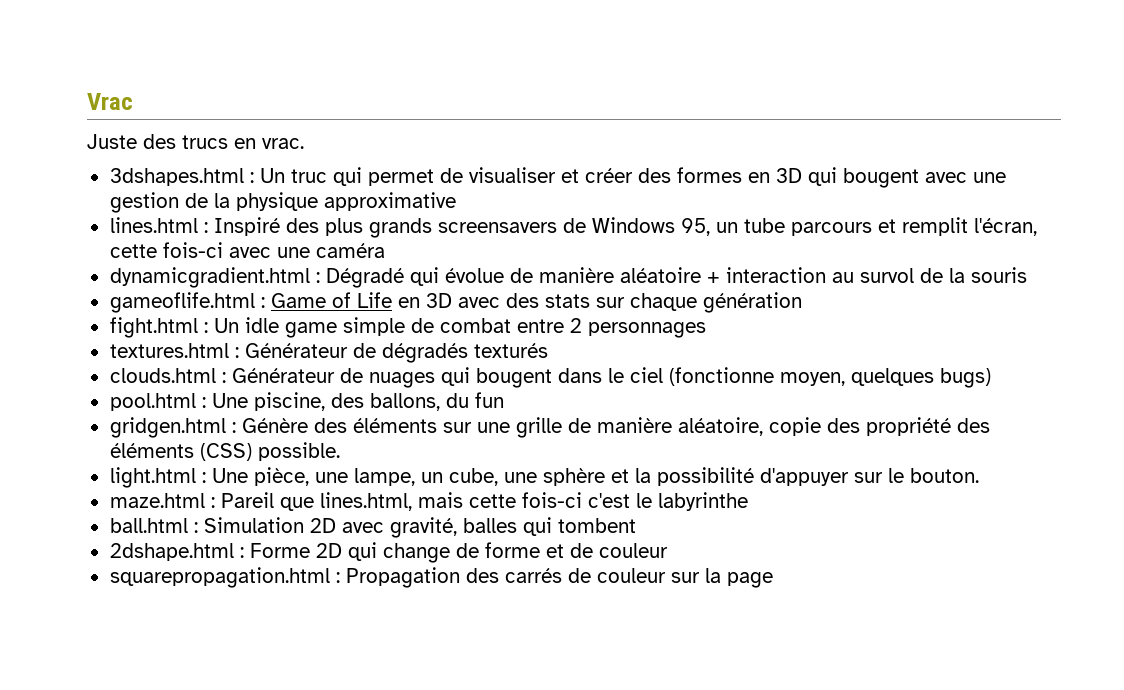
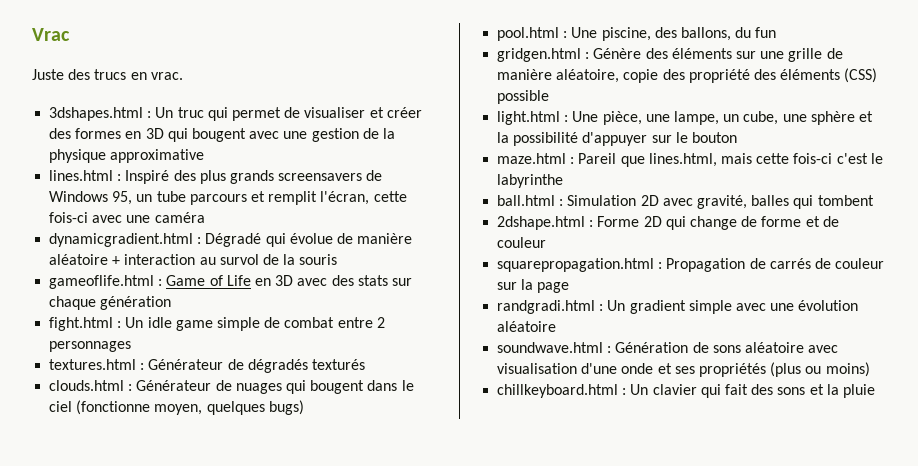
- gridgen.html : Génère des éléments sur une grille de manière aléatoire, copie des propriété des éléments (CSS) possible.
+ gridgen.html : Génère des éléments sur une grille de manière aléatoire, copie des propriété des éléments (CSS) possible
- light.html : Une pièce, une lampe, un cube, une sphère et la possibilité d'appuyer sur le bouton.
+ light.html : Une pièce, une lampe, un cube, une sphère et la possibilité d'appuyer sur le bouton
- squarepropagation.html : Propagation des carrés de couleur sur la page
+ squarepropagation.html : Propagation de carrés de couleur sur la page
+ randgradi.html : Un gradient simple avec une évolution aléatoire
+ soundwave.html : Génération de sons aléatoire avec visualisation d'une onde et ses propriétés (plus ou moins)
+ chillkeyboard.html : Un clavier qui fait des sons et la pluie

